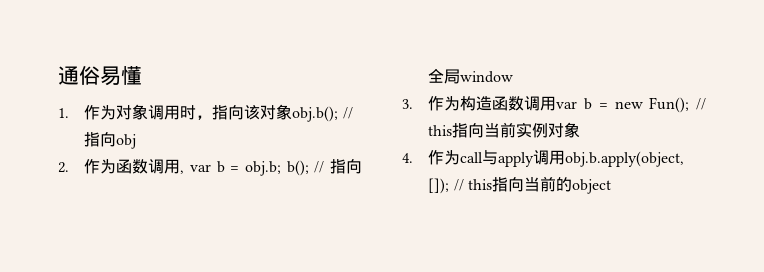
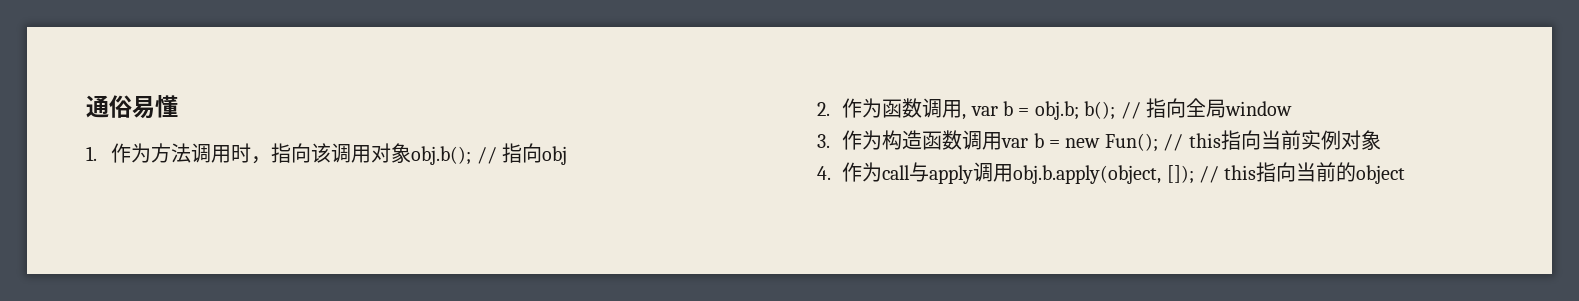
- 1.作为对象调用时，指向该对象obj.b(); // 指向obj
+ 1.作为方法调用时，指向该调用对象obj.b(); // 指向obj

